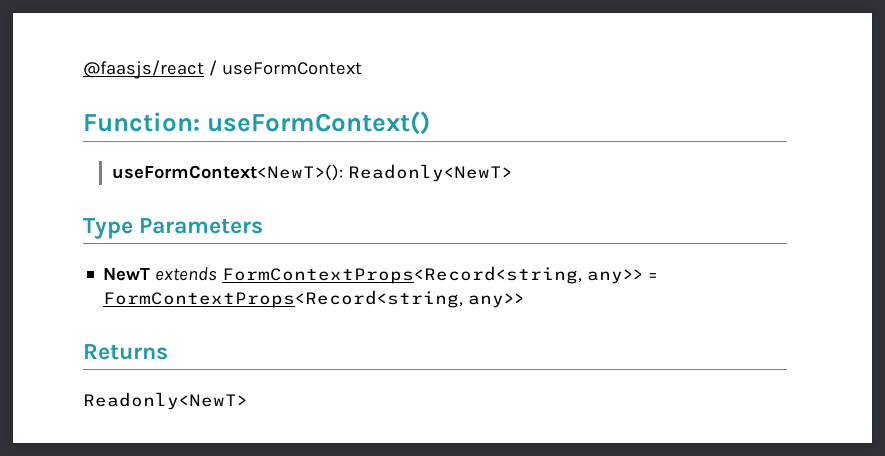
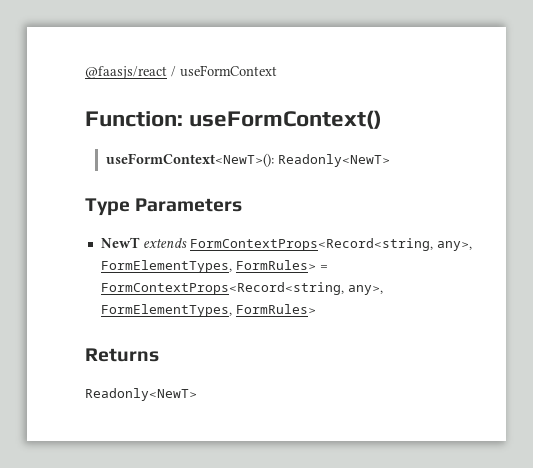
- NewT extends FormContextProps<Record<string, any>> = FormContextProps<Record<string, any>>
+ NewT extends FormContextProps<Record<string, any>, FormElementTypes, FormRules> = FormContextProps<Record<string, any>, FormElementTypes, FormRules>

